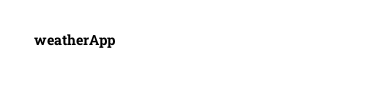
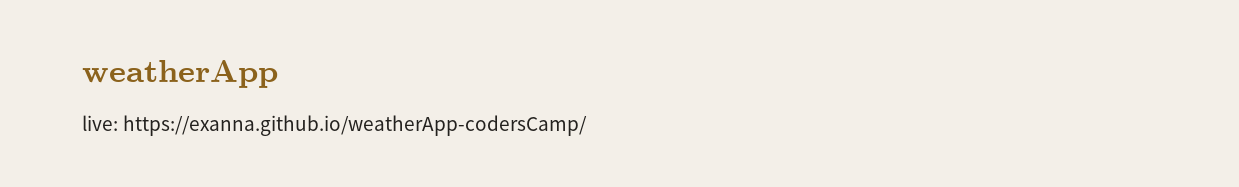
+ live: https://exanna.github.io/weatherApp-codersCamp/

